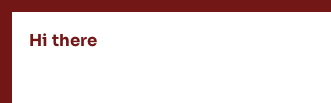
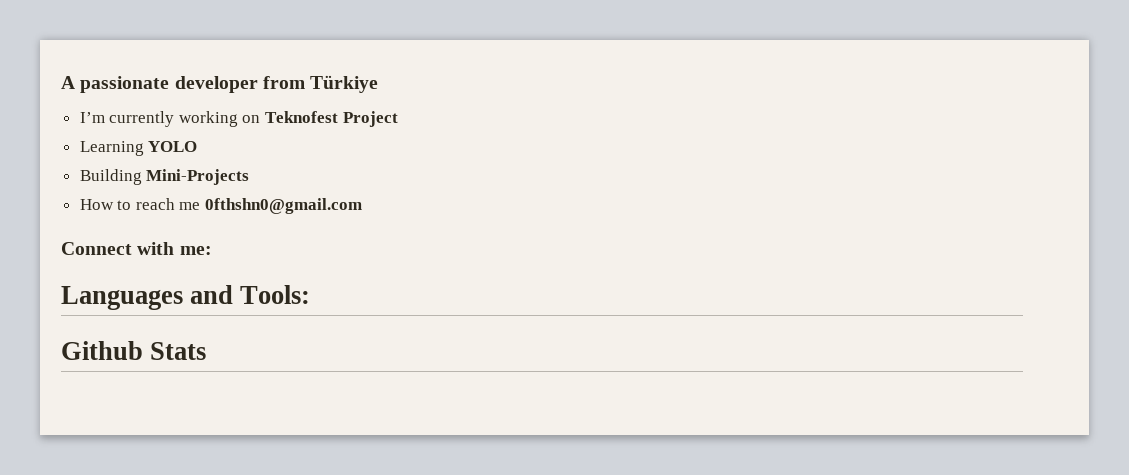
- Hi there
+ A passionate developer from Türkiye
+ I’m currently working on Teknofest Project
+ Learning YOLO
+ Building Mini-Projects
+ How to reach me 0fthshn0@gmail.com
+ Connect with me:
+ Languages and Tools:
+ Github Stats

